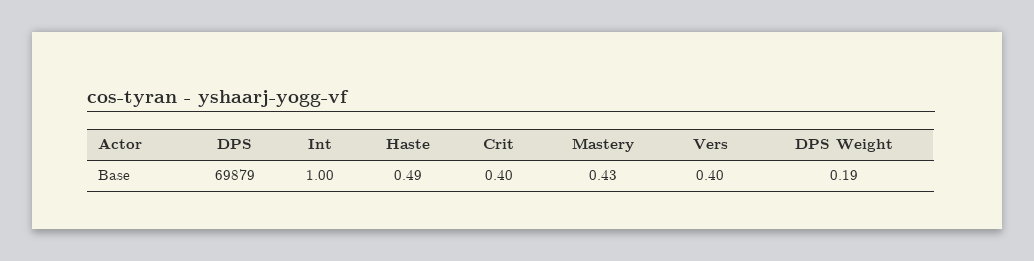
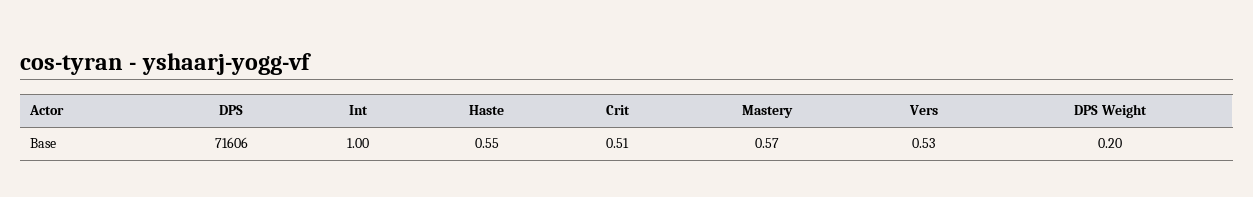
- Base | 69879 | 1.00 | 0.49 | 0.40 | 0.43 | 0.40 | 0.19
+ Base | 71606 | 1.00 | 0.55 | 0.51 | 0.57 | 0.53 | 0.20

